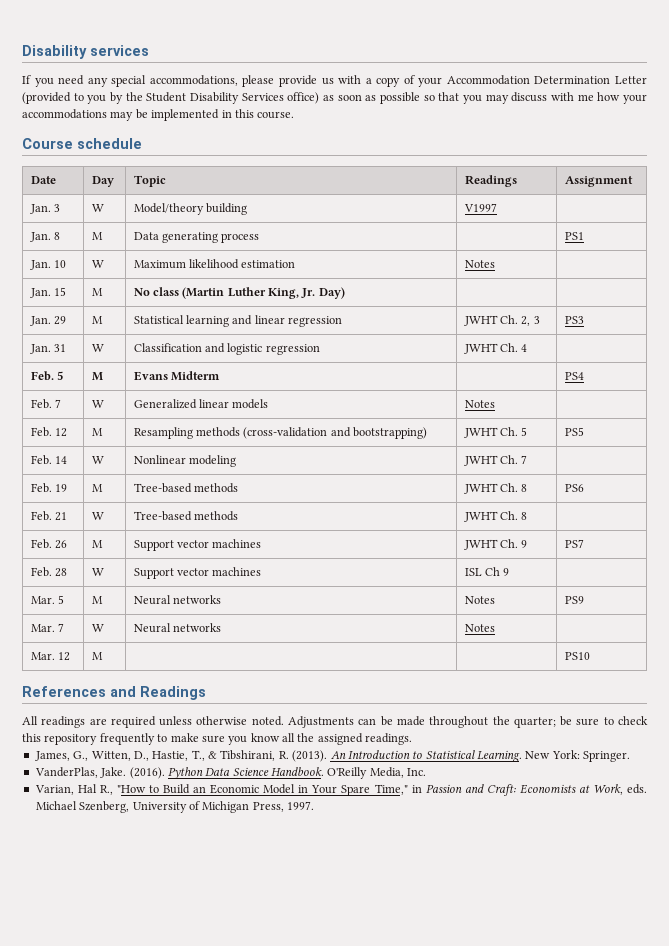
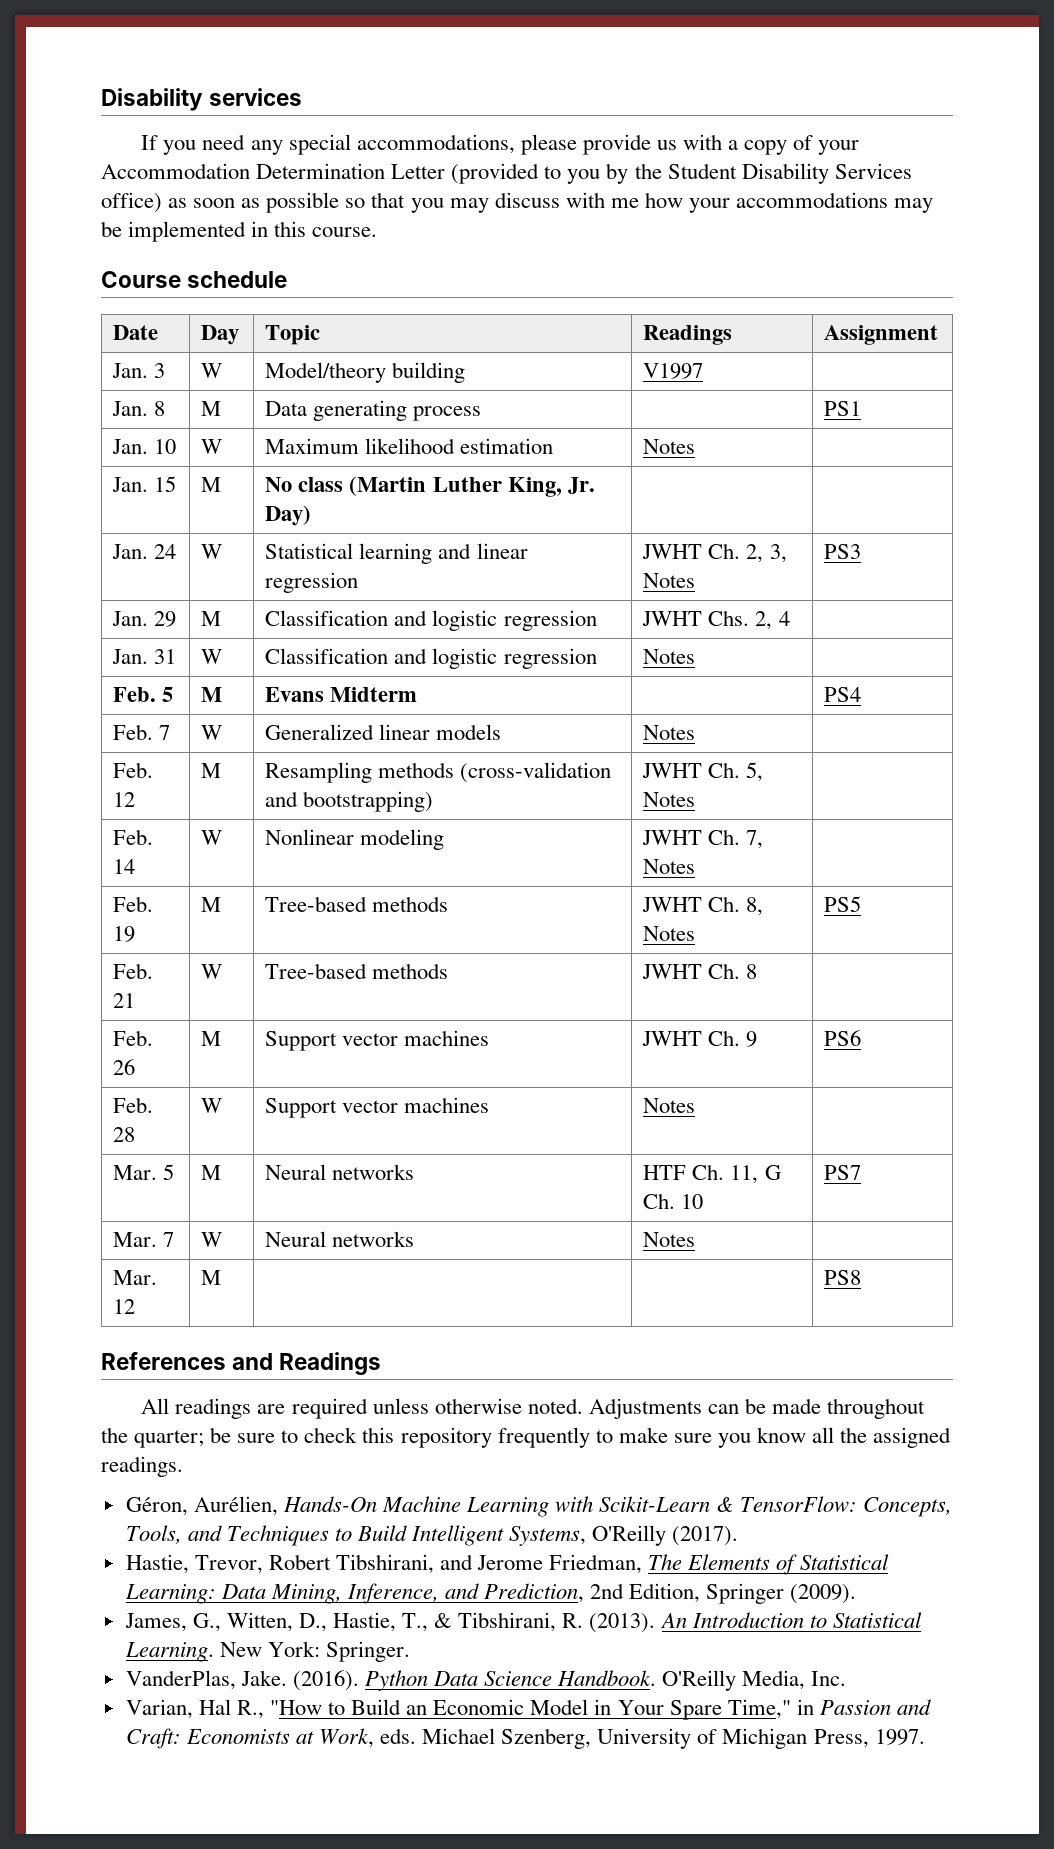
- Jan. 29 | M | Statistical learning and linear regression | JWHT Ch. 2, 3 | PS3
+ Jan. 24 | W | Statistical learning and linear regression | JWHT Ch. 2, 3, Notes | PS3
+ Jan. 29 | M | Classification and logistic regression | JWHT Chs. 2, 4 |
- Jan. 31 | W | Classification and logistic regression | JWHT Ch. 4 |
+ Jan. 31 | W | Classification and logistic regression | Notes |
- Feb. 12 | M | Resampling methods (cross-validation and bootstrapping) | JWHT Ch. 5 | PS5
+ Feb. 12 | M | Resampling methods (cross-validation and bootstrapping) | JWHT Ch. 5, Notes |
- Feb. 14 | W | Nonlinear modeling | JWHT Ch. 7 |
+ Feb. 14 | W | Nonlinear modeling | JWHT Ch. 7, Notes |
- Feb. 19 | M | Tree-based methods | JWHT Ch. 8 | PS6
+ Feb. 19 | M | Tree-based methods | JWHT Ch. 8, Notes | PS5
- Feb. 26 | M | Support vector machines | JWHT Ch. 9 | PS7
+ Feb. 26 | M | Support vector machines | JWHT Ch. 9 | PS6
- Feb. 28 | W | Support vector machines | ISL Ch 9 |
+ Feb. 28 | W | Support vector machines | Notes |
- Mar. 5 | M | Neural networks | Notes | PS9
+ Mar. 5 | M | Neural networks | HTF Ch. 11, G Ch. 10 | PS7
- Mar. 12 | M | | | PS10
+ Mar. 12 | M | | | PS8
+ Géron, Aurélien, Hands-On Machine Learning with Scikit-Learn & TensorFlow: Concepts, Tools, and Techniques to Build Intelligent Systems, O'Reilly (2017).
+ Hastie, Trevor, Robert Tibshirani, and Jerome Friedman, The Elements of Statistical Learning: Data Mining, Inference, and Prediction, 2nd Edition, Springer (2009).

